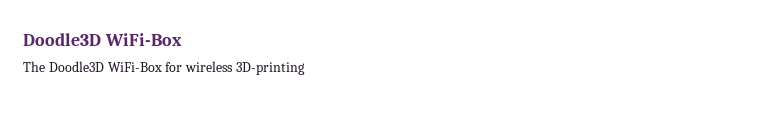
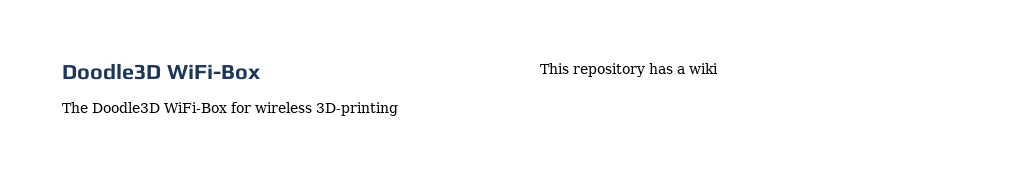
+ This repository has a wiki

